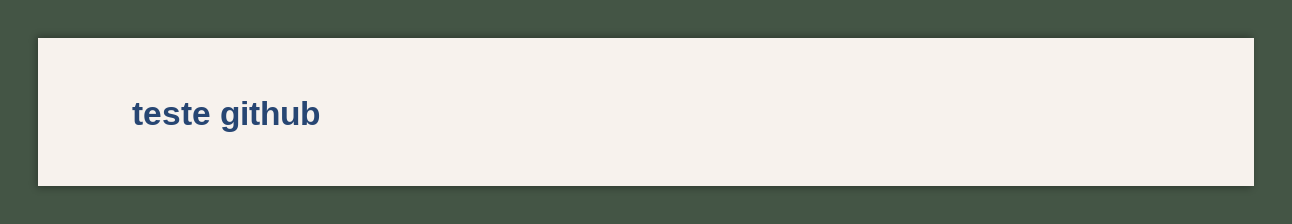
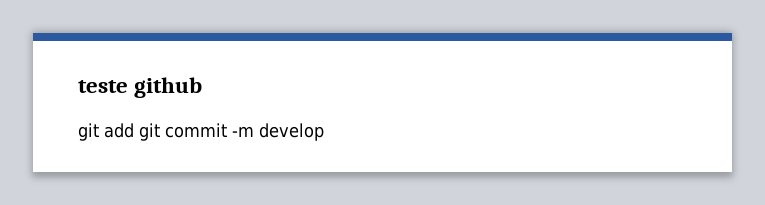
+ git add git commit -m develop

